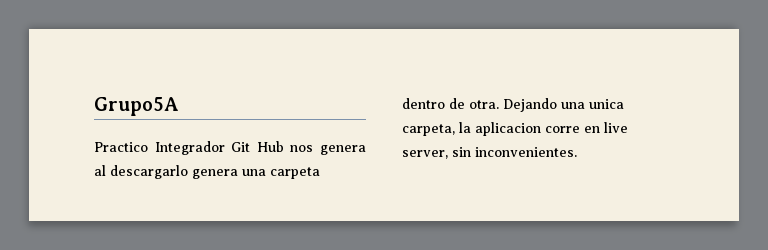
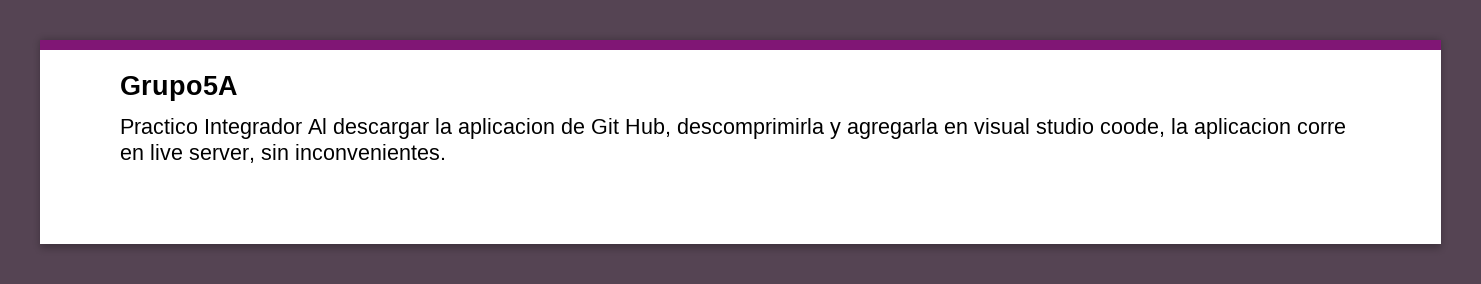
- Practico Integrador Git Hub nos genera al descargarlo genera una carpeta dentro de otra. Dejando una unica carpeta, la aplicacion corre en live server, sin inconvenientes.
+ Practico Integrador Al descargar la aplicacion de Git Hub, descomprimirla y agregarla en visual studio coode, la aplicacion corre en live server, sin inconvenientes.

